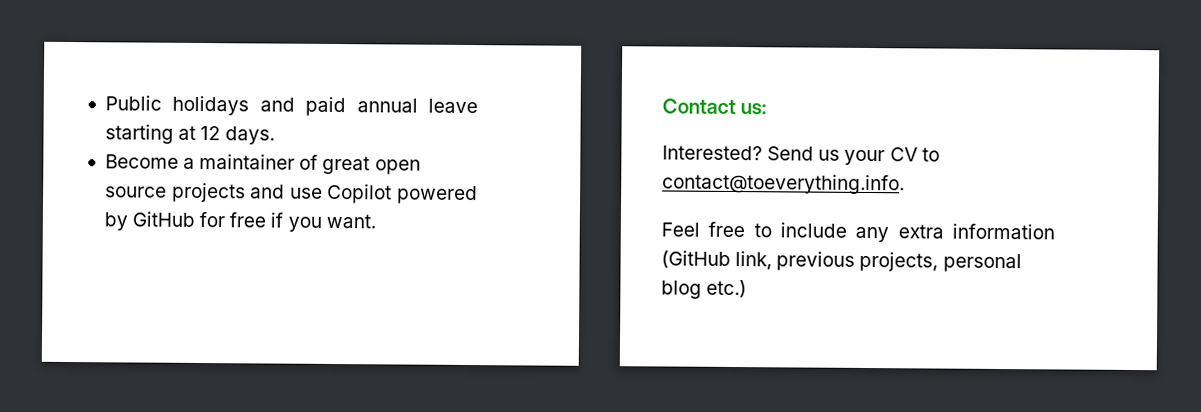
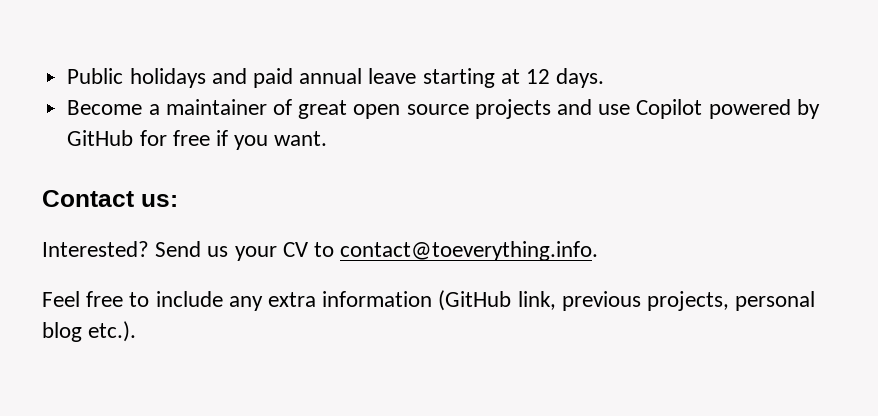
- Feel free to include any extra information (GitHub link, previous projects, personal blog etc.)
+ Feel free to include any extra information (GitHub link, previous projects, personal blog etc.).

